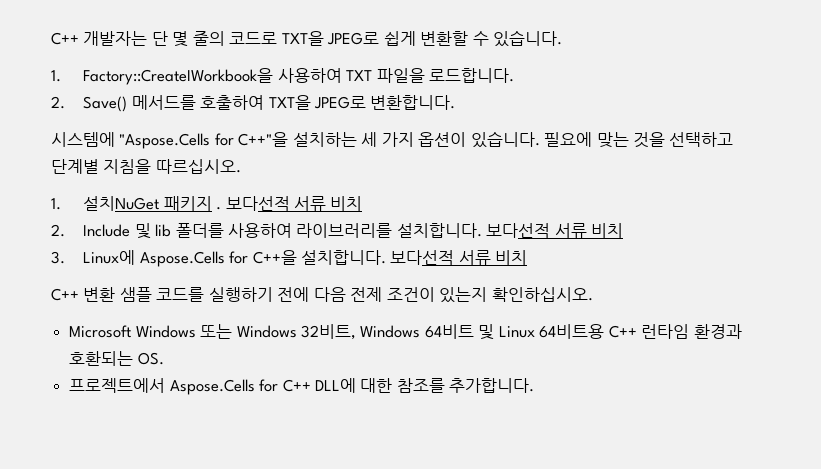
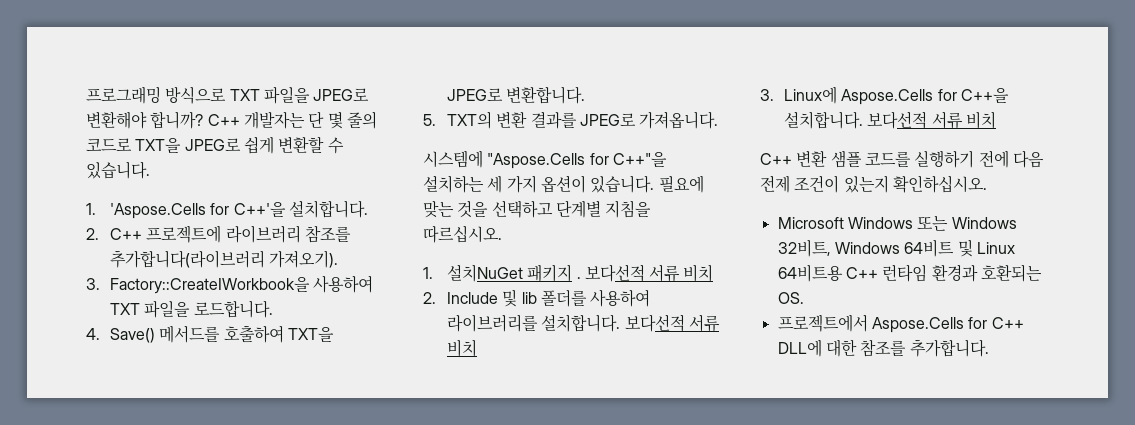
+ 프로그래밍 방식으로 TXT 파일을 JPEG로 변환해야 합니까?
- 1. Factory::CreateIWorkbook을 사용하여 TXT 파일을 로드합니다.
+ 1. 'Aspose.Cells for C++'을 설치합니다.
+ 2. C++ 프로젝트에 라이브러리 참조를 추가합니다(라이브러리 가져오기).
+ 3. Factory::CreateIWorkbook을 사용하여 TXT 파일을 로드합니다.
- 2. Save() 메서드를 호출하여 TXT을 JPEG로 변환합니다.
+ 4. Save() 메서드를 호출하여 TXT을 JPEG로 변환합니다.
+ 5. TXT의 변환 결과를 JPEG로 가져옵니다.

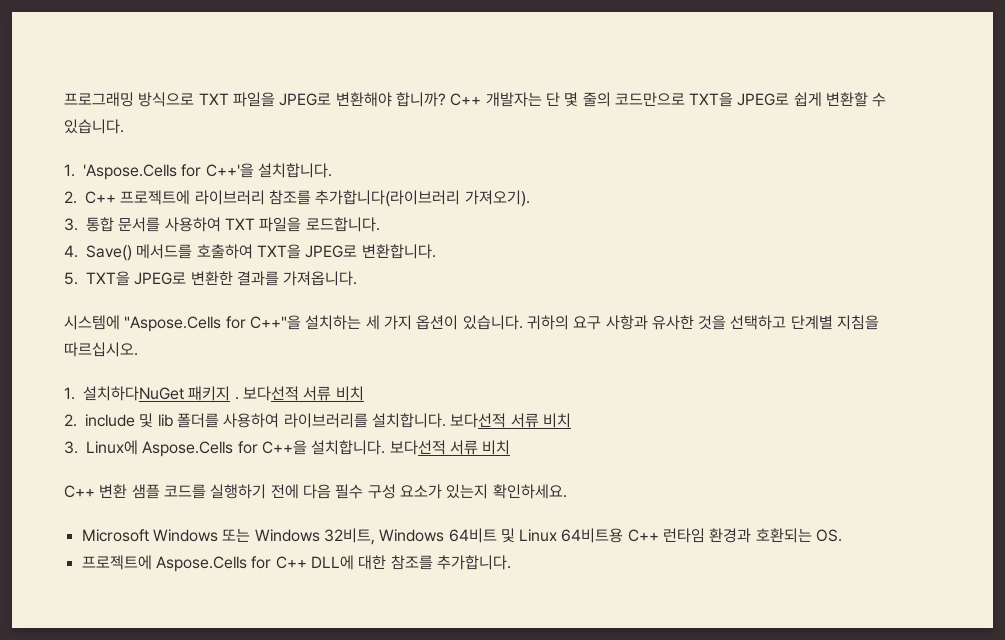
- C++ 개발자는 단 몇 줄의 코드로 TXT을 JPEG로 쉽게 변환할 수 있습니다.
+ C++ 개발자는 단 몇 줄의 코드만으로 TXT을 JPEG로 쉽게 변환할 수 있습니다.
- 3. Factory::CreateIWorkbook을 사용하여 TXT 파일을 로드합니다.
+ 3. 통합 문서를 사용하여 TXT 파일을 로드합니다.
- 5. TXT의 변환 결과를 JPEG로 가져옵니다.
+ 5. TXT을 JPEG로 변환한 결과를 가져옵니다.
- 필요에 맞는 것을 선택하고 단계별 지침을 따르십시오.
+ 귀하의 요구 사항과 유사한 것을 선택하고 단계별 지침을 따르십시오.
- 1. 설치NuGet 패키지 .
+ 1. 설치하다NuGet 패키지 .
- 2. Include 및 lib 폴더를 사용하여 라이브러리를 설치합니다.
+ 2. include 및 lib 폴더를 사용하여 라이브러리를 설치합니다.
- C++ 변환 샘플 코드를 실행하기 전에 다음 전제 조건이 있는지 확인하십시오.
+ C++ 변환 샘플 코드를 실행하기 전에 다음 필수 구성 요소가 있는지 확인하세요.
- 프로젝트에서 Aspose.Cells for C++ DLL에 대한 참조를 추가합니다.
+ 프로젝트에 Aspose.Cells for C++ DLL에 대한 참조를 추가합니다.

